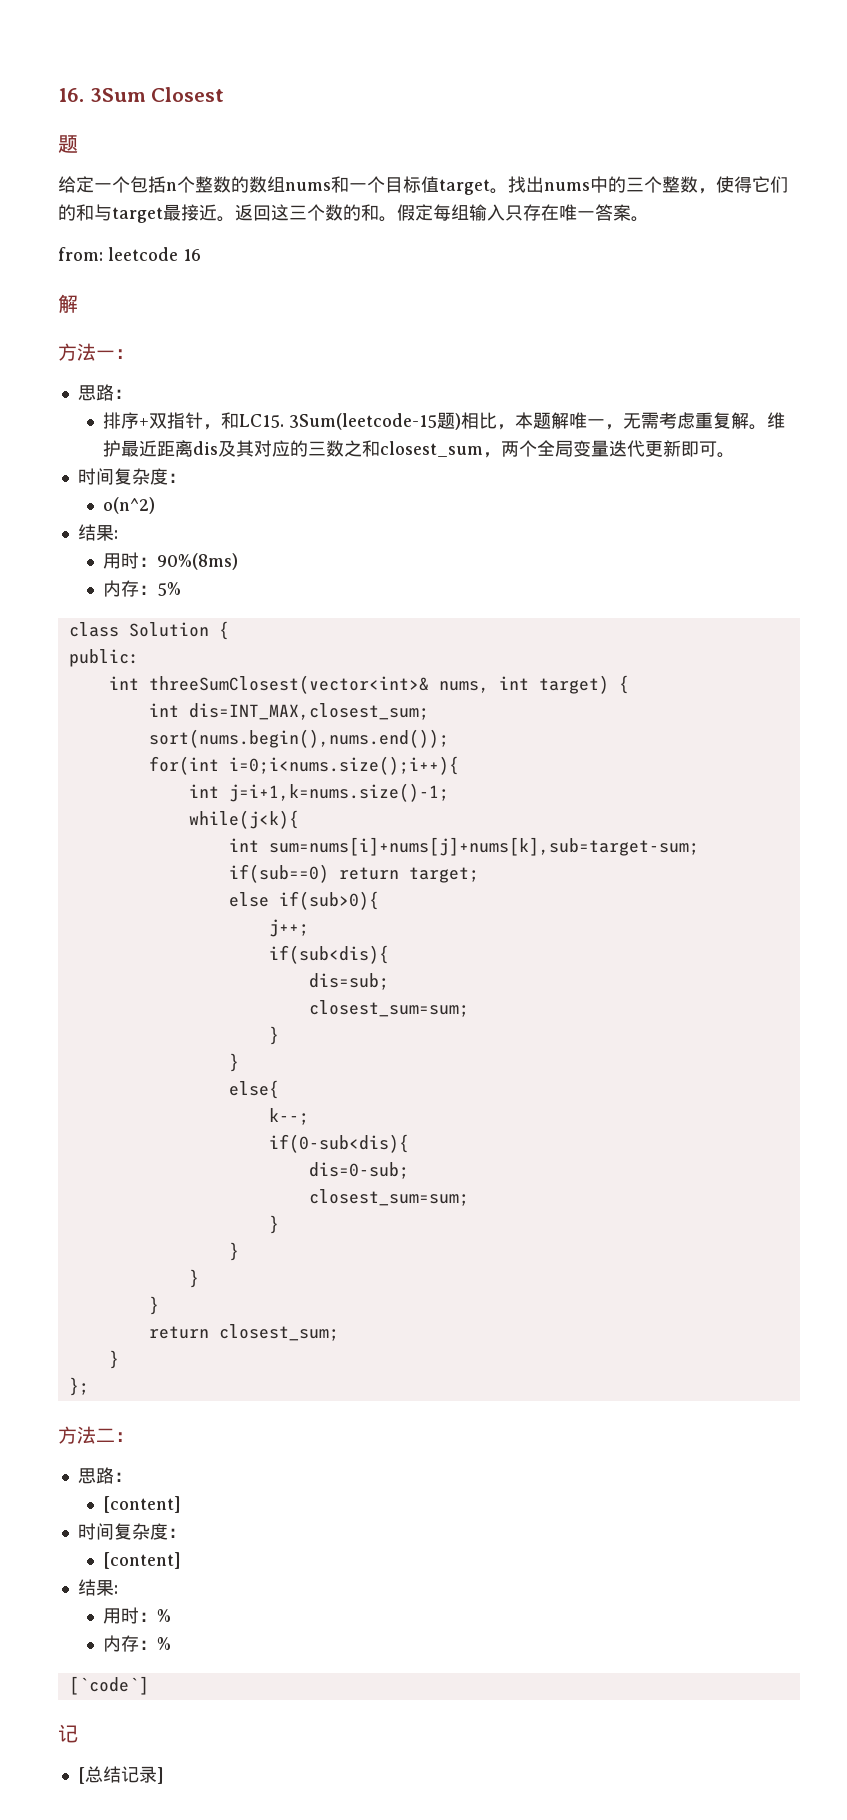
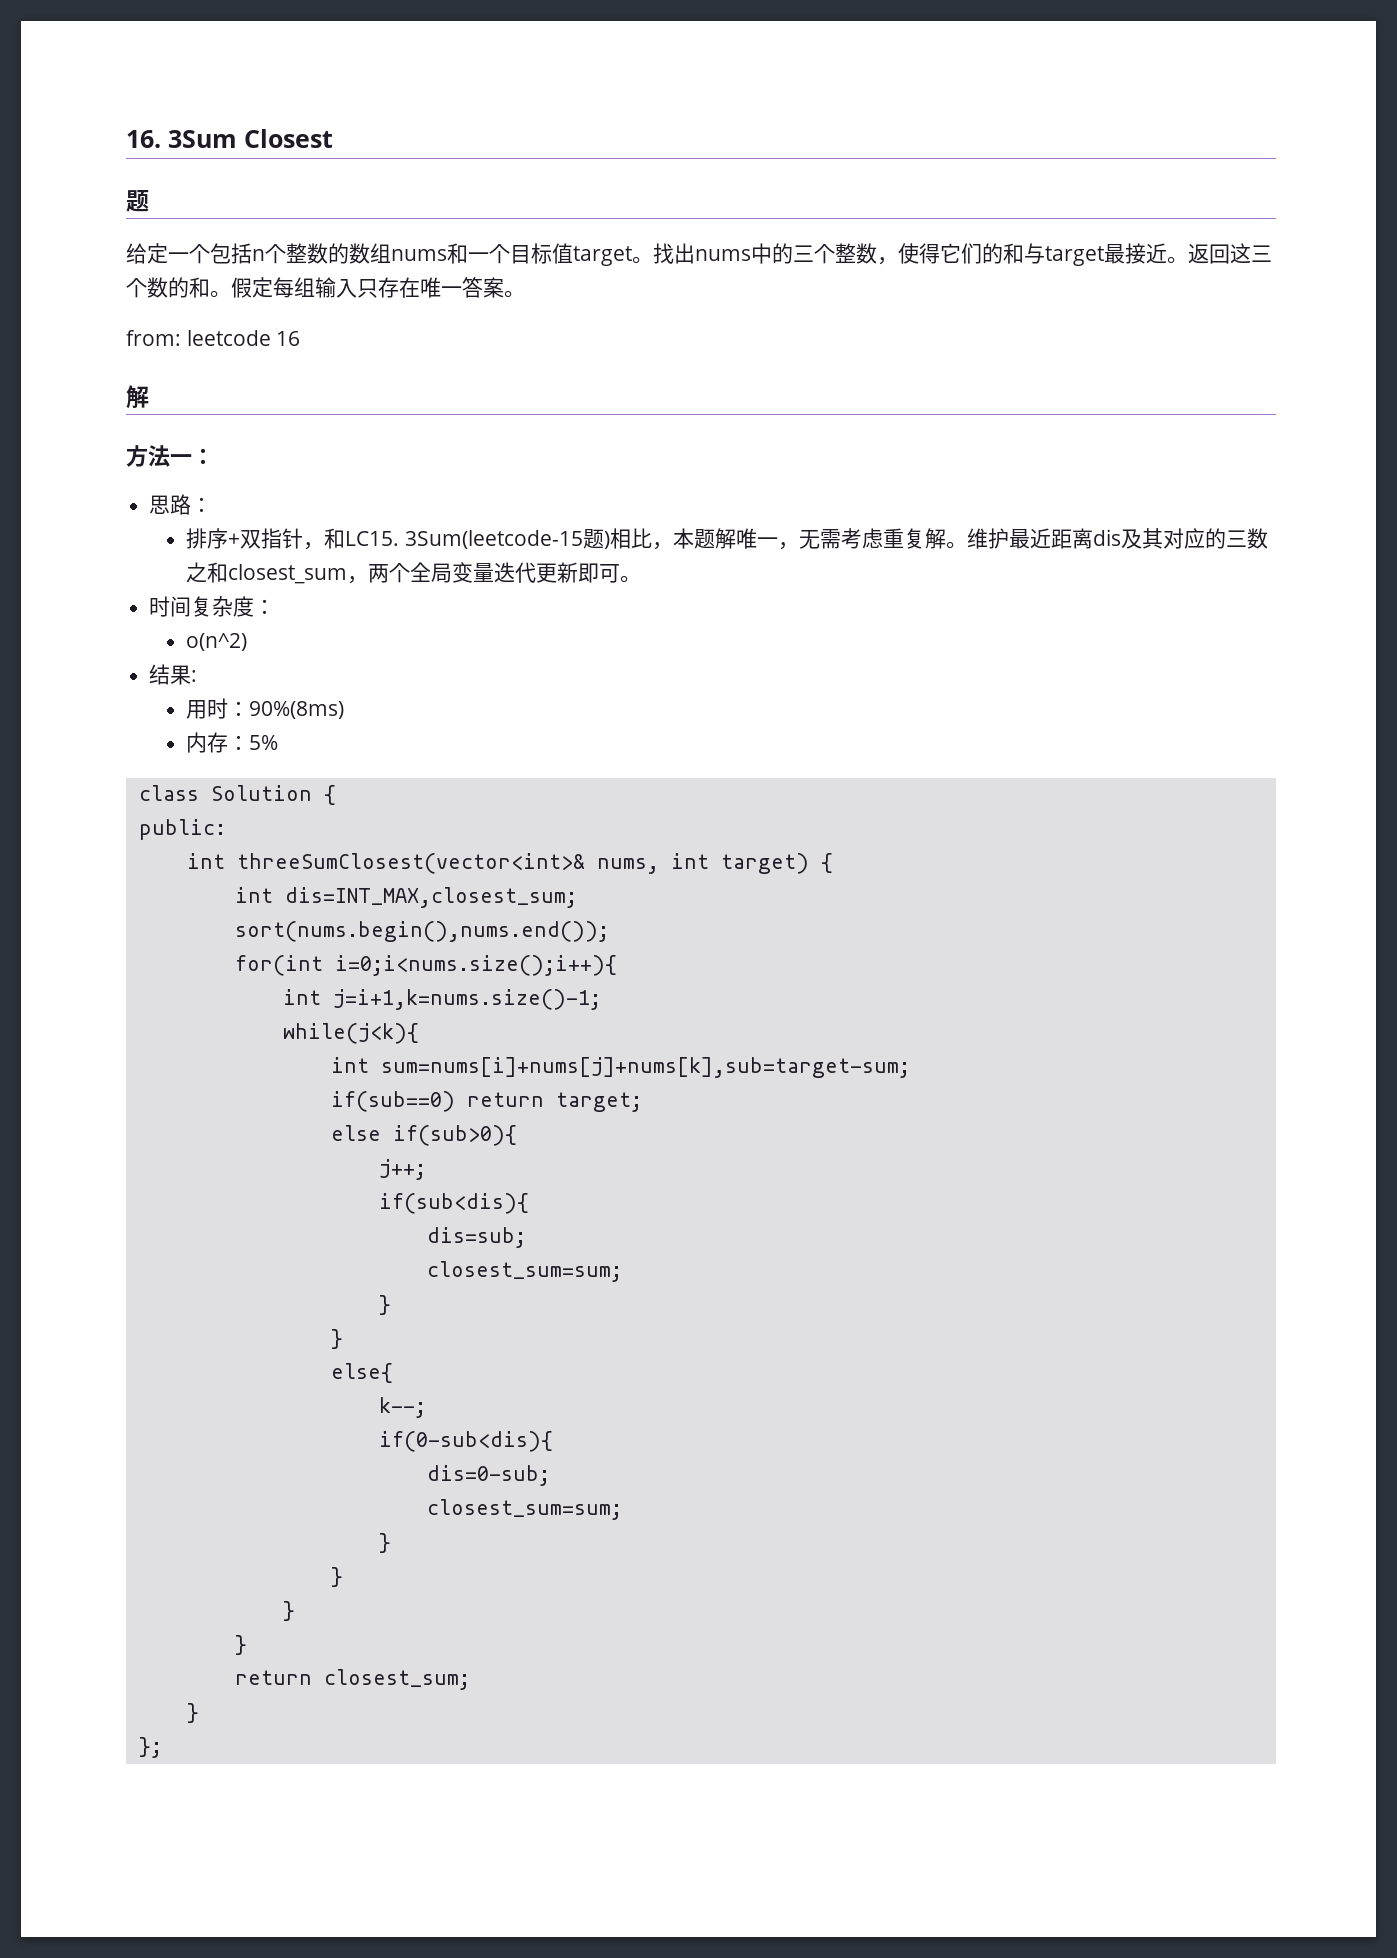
- 方法二：
- 思路：
- [content]
- 时间复杂度：
- [content]
- 结果:
- 用时：%
- 内存：%
- [`code`]
- 记
- [总结记录]

